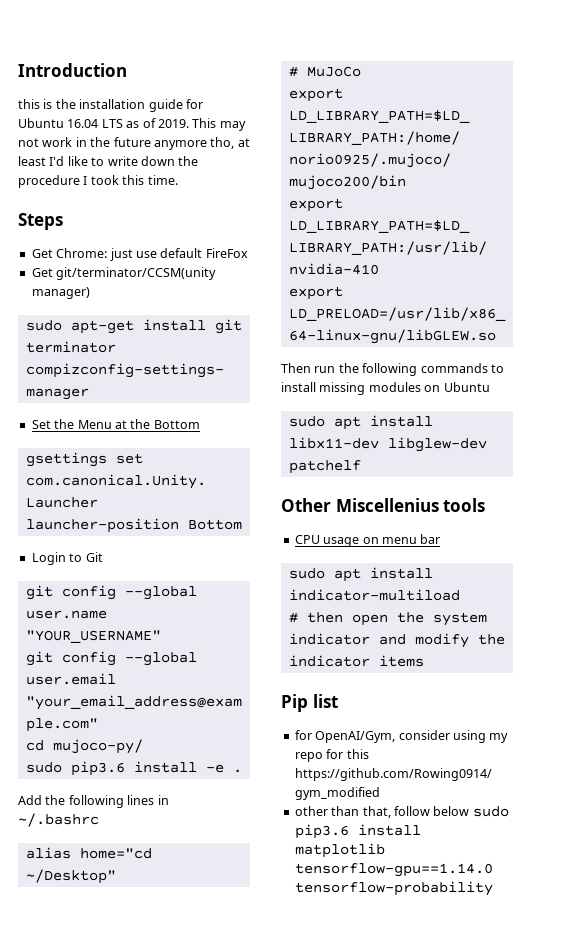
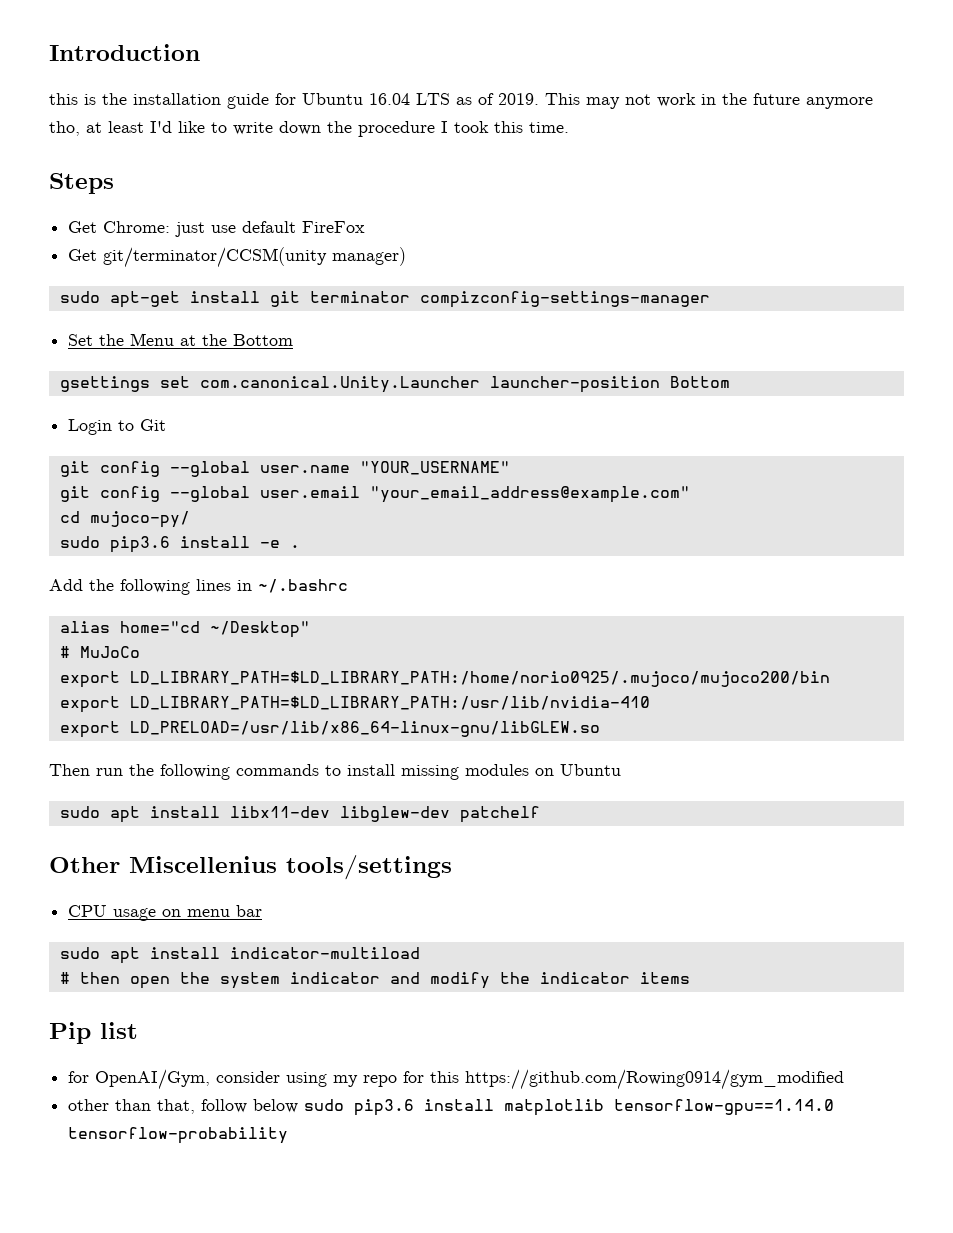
- Other Miscellenius tools
+ Other Miscellenius tools/settings

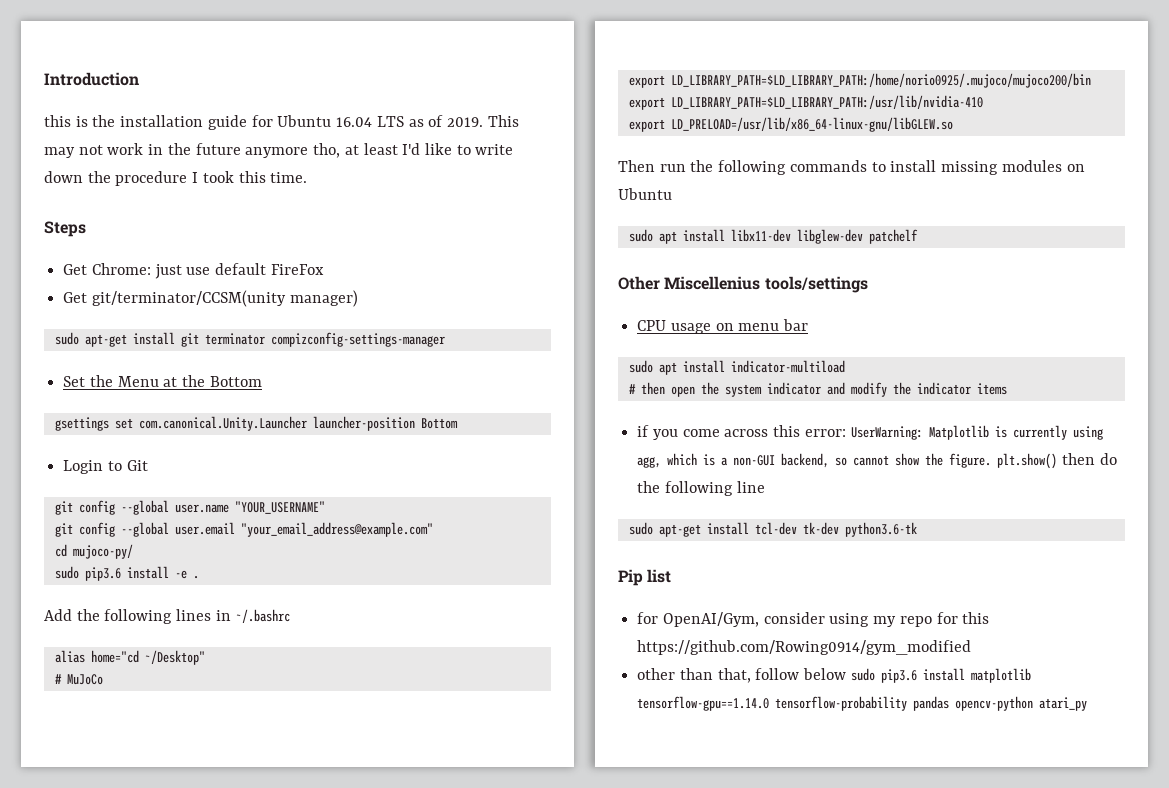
+ if you come across this error: UserWarning: Matplotlib is currently using agg, which is a non-GUI backend, so cannot show the figure. plt.show() then do the following line
+ sudo apt-get install tcl-dev tk-dev python3.6-tk
- other than that, follow below sudo pip3.6 install matplotlib tensorflow-gpu==1.14.0 tensorflow-probability
+ other than that, follow below sudo pip3.6 install matplotlib tensorflow-gpu==1.14.0 tensorflow-probability pandas opencv-python atari_py

